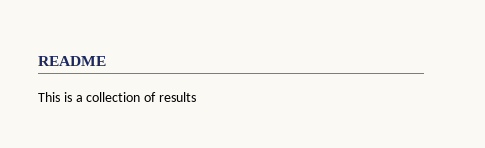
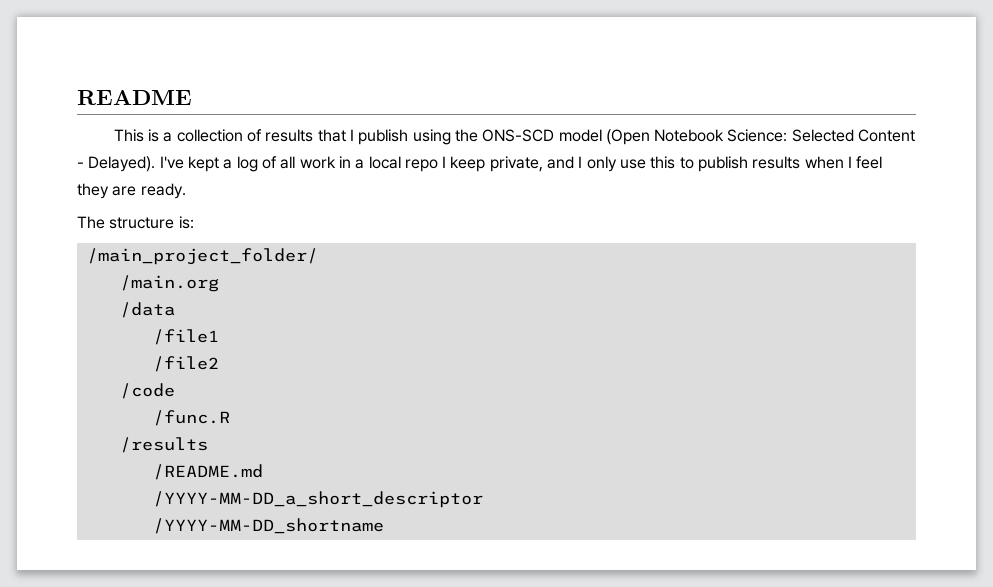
- This is a collection of results
+ This is a collection of results that I publish using the ONS-SCD model (Open Notebook Science: Selected Content - Delayed). I've kept a log of all work in a local repo I keep private, and I only use this to publish results when I feel they are ready.
+ The structure is:
+ /main_project_folder/
+ /main.org
+ /data
+ /file1
+ /file2
+ /code
+ /func.R
+ /results
+ /README.md
+ /YYYY-MM-DD_a_short_descriptor
+ /YYYY-MM-DD_shortname

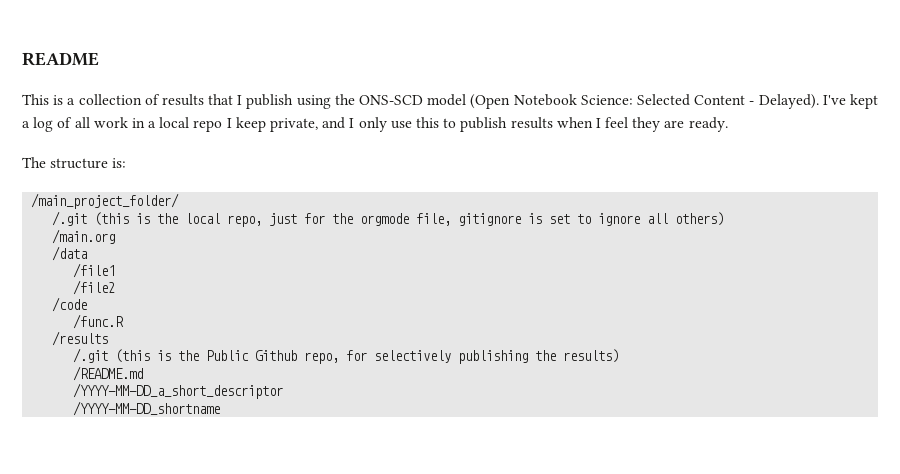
+ /.git (this is the local repo, just for the orgmode file, gitignore is set to ignore all others)
+ /.git (this is the Public Github repo, for selectively publishing the results)

